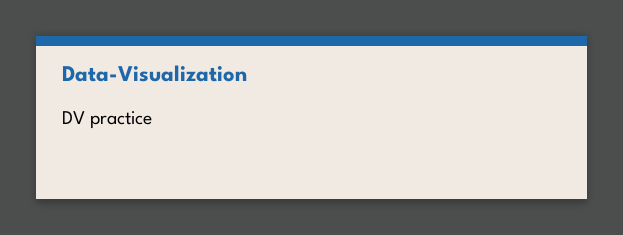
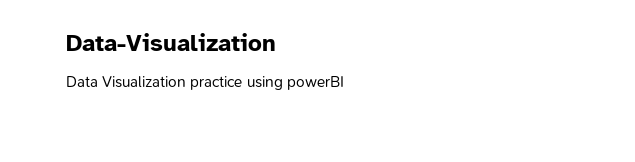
- DV practice
+ Data Visualization practice using powerBI

